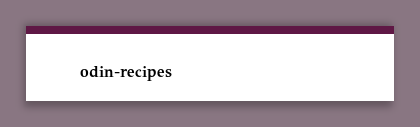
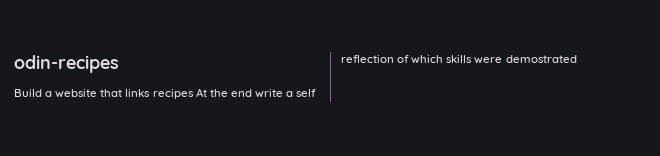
+ Build a website that links recipes At the end write a self reflection of which skills were demostrated

